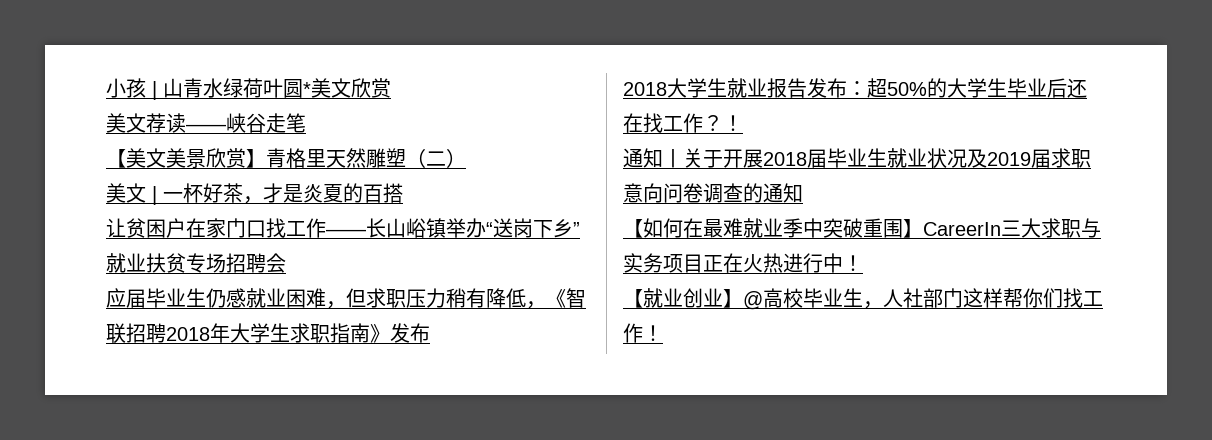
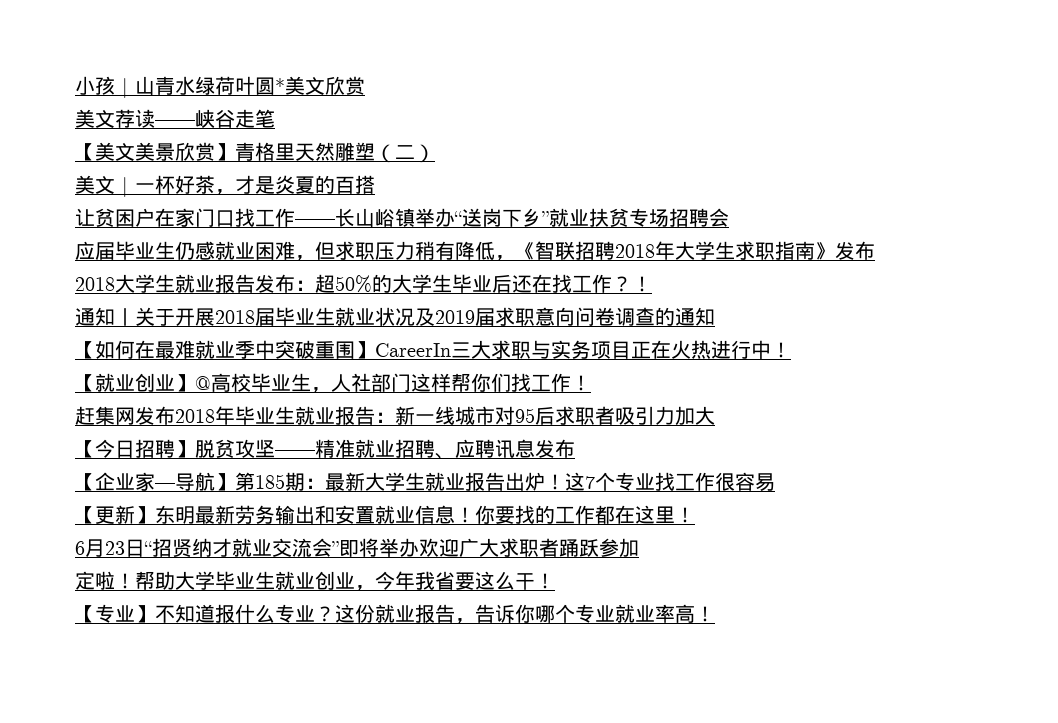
+ 赶集网发布2018年毕业生就业报告：新一线城市对95后求职者吸引力加大
+ 【今日招聘】脱贫攻坚——精准就业招聘、应聘讯息发布
+ 【企业家—导航】第185期：最新大学生就业报告出炉！这7个专业找工作很容易
+ 【更新】东明最新劳务输出和安置就业信息！你要找的工作都在这里！
+ 6月23日“招贤纳才就业交流会”即将举办欢迎广大求职者踊跃参加
+ 定啦！帮助大学毕业生就业创业，今年我省要这么干！
+ 【专业】不知道报什么专业？这份就业报告，告诉你哪个专业就业率高！

